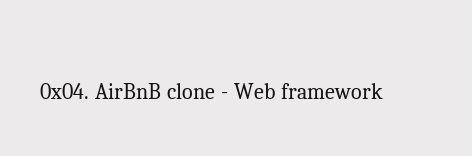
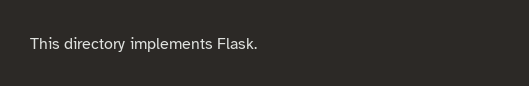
- 0x04. AirBnB clone - Web framework
+ This directory implements Flask.

